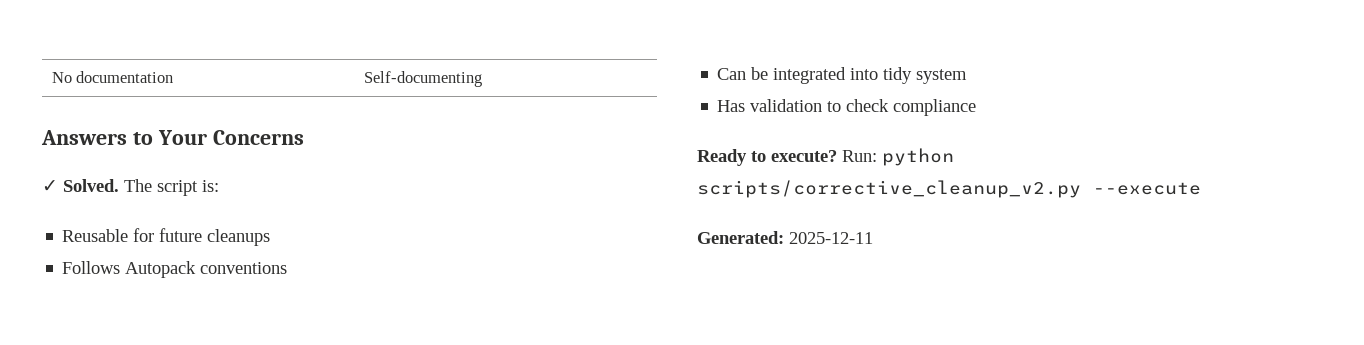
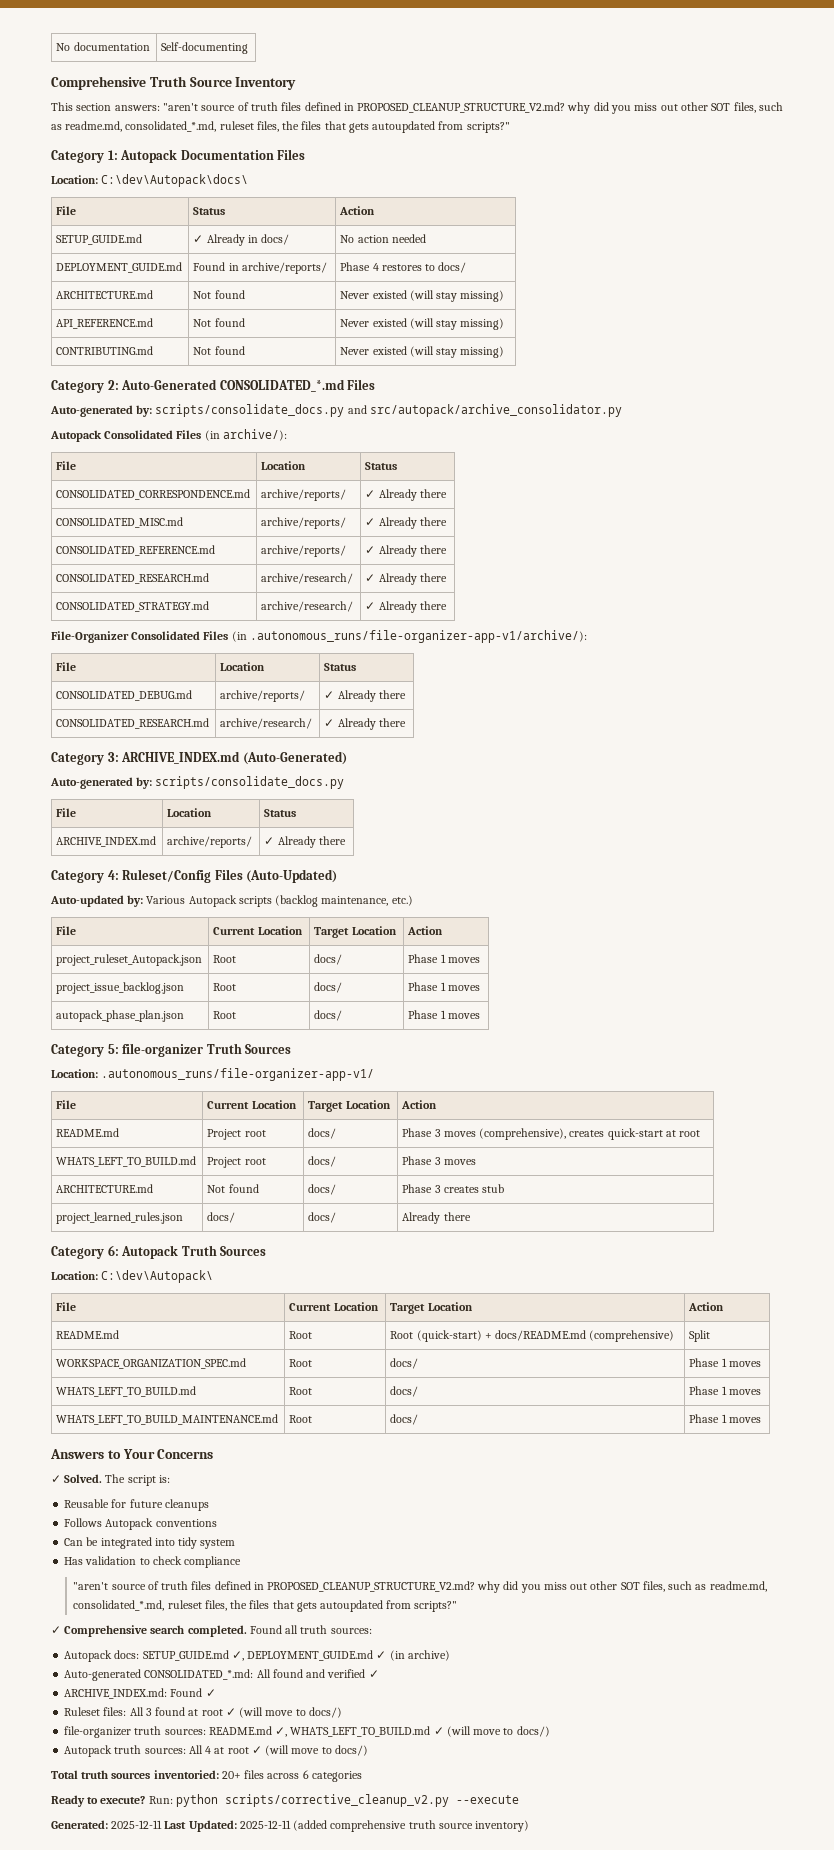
+ Comprehensive Truth Source Inventory
+ This section answers: "aren't source of truth files defined in PROPOSED_CLEANUP_STRUCTURE_V2.md? why did you miss out other SOT files, such as readme.md, consolidated_*.md, ruleset files, the files that gets autoupdated from scripts?"
+ Category 1: Autopack Documentation Files
+ Location: C:\dev\Autopack\docs\
+ File | Status | Action
+ SETUP_GUIDE.md | ✓ Already in docs/ | No action needed
+ DEPLOYMENT_GUIDE.md | Found in archive/reports/ | Phase 4 restores to docs/
+ ARCHITECTURE.md | Not found | Never existed (will stay missing)
+ API_REFERENCE.md | Not found | Never existed (will stay missing)
+ CONTRIBUTING.md | Not found | Never existed (will stay missing)
+ Category 2: Auto-Generated CONSOLIDATED_*.md Files
+ Auto-generated by: scripts/consolidate_docs.py and src/autopack/archive_consolidator.py
+ Autopack Consolidated Files (in archive/):
+ File | Location | Status
+ CONSOLIDATED_CORRESPONDENCE.md | archive/reports/ | ✓ Already there
+ CONSOLIDATED_MISC.md | archive/reports/ | ✓ Already there
+ CONSOLIDATED_REFERENCE.md | archive/reports/ | ✓ Already there
+ CONSOLIDATED_RESEARCH.md | archive/research/ | ✓ Already there
+ CONSOLIDATED_STRATEGY.md | archive/research/ | ✓ Already there
+ File-Organizer Consolidated Files (in .autonomous_runs/file-organizer-app-v1/archive/):
+ File | Location | Status
+ CONSOLIDATED_DEBUG.md | archive/reports/ | ✓ Already there
+ CONSOLIDATED_RESEARCH.md | archive/research/ | ✓ Already there
+ Category 3: ARCHIVE_INDEX.md (Auto-Generated)
+ Auto-generated by: scripts/consolidate_docs.py
+ File | Location | Status
+ ARCHIVE_INDEX.md | archive/reports/ | ✓ Already there
+ Category 4: Ruleset/Config Files (Auto-Updated)
+ Auto-updated by: Various Autopack scripts (backlog maintenance, etc.)
+ File | Current Location | Target Location | Action
+ project_ruleset_Autopack.json | Root | docs/ | Phase 1 moves
+ project_issue_backlog.json | Root | docs/ | Phase 1 moves
+ autopack_phase_plan.json | Root | docs/ | Phase 1 moves
+ Category 5: file-organizer Truth Sources
+ Location: .autonomous_runs/file-organizer-app-v1/
+ File | Current Location | Target Location | Action
+ README.md | Project root | docs/ | Phase 3 moves (comprehensive), creates quick-start at root
+ WHATS_LEFT_TO_BUILD.md | Project root | docs/ | Phase 3 moves
+ ARCHITECTURE.md | Not found | docs/ | Phase 3 creates stub
+ project_learned_rules.json | docs/ | docs/ | Already there
+ Category 6: Autopack Truth Sources
+ Location: C:\dev\Autopack\
+ File | Current Location | Target Location | Action
+ README.md | Root | Root (quick-start) + docs/README.md (comprehensive) | Split
+ WORKSPACE_ORGANIZATION_SPEC.md | Root | docs/ | Phase 1 moves
+ WHATS_LEFT_TO_BUILD.md | Root | docs/ | Phase 1 moves
+ WHATS_LEFT_TO_BUILD_MAINTENANCE.md | Root | docs/ | Phase 1 moves
  Has validation to check compliance
+ "aren't source of truth files defined in PROPOSED_CLEANUP_STRUCTURE_V2.md? why did you miss out other SOT files, such as readme.md, consolidated_*.md, ruleset files, the files that gets autoupdated from scripts?"
+ ✓ Comprehensive search completed. Found all truth sources:
+ Autopack docs: SETUP_GUIDE.md ✓, DEPLOYMENT_GUIDE.md ✓ (in archive)
+ Auto-generated CONSOLIDATED_*.md: All found and verified ✓
+ ARCHIVE_INDEX.md: Found ✓
+ Ruleset files: All 3 found at root ✓ (will move to docs/)
+ file-organizer truth sources: README.md ✓, WHATS_LEFT_TO_BUILD.md ✓ (will move to docs/)
+ Autopack truth sources: All 4 at root ✓ (will move to docs/)
+ Total truth sources inventoried: 20+ files across 6 categories
- Generated: 2025-12-11
+ Generated: 2025-12-11 Last Updated: 2025-12-11 (added comprehensive truth source inventory)

